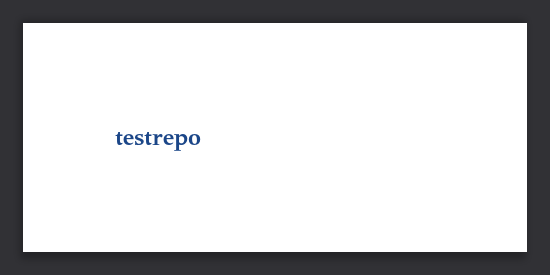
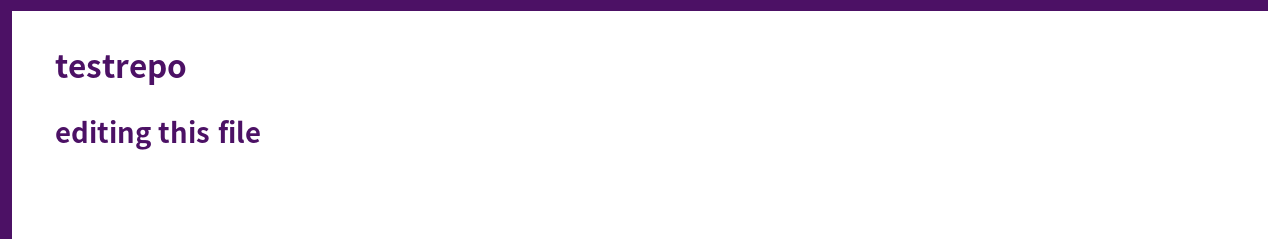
+ editing this file

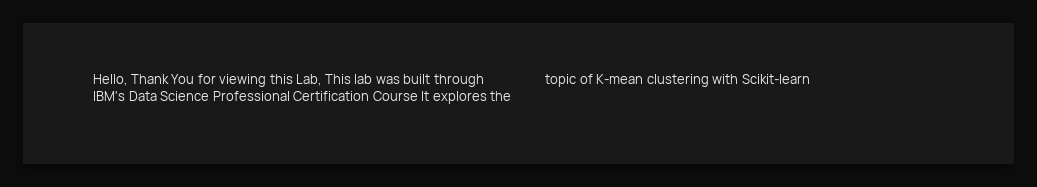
- testrepo
- editing this file
+ Hello, Thank You for viewing this Lab, This lab was built through IBM's Data Science Professional Certification Course It explores the topic of K-mean clustering with Scikit-learn

